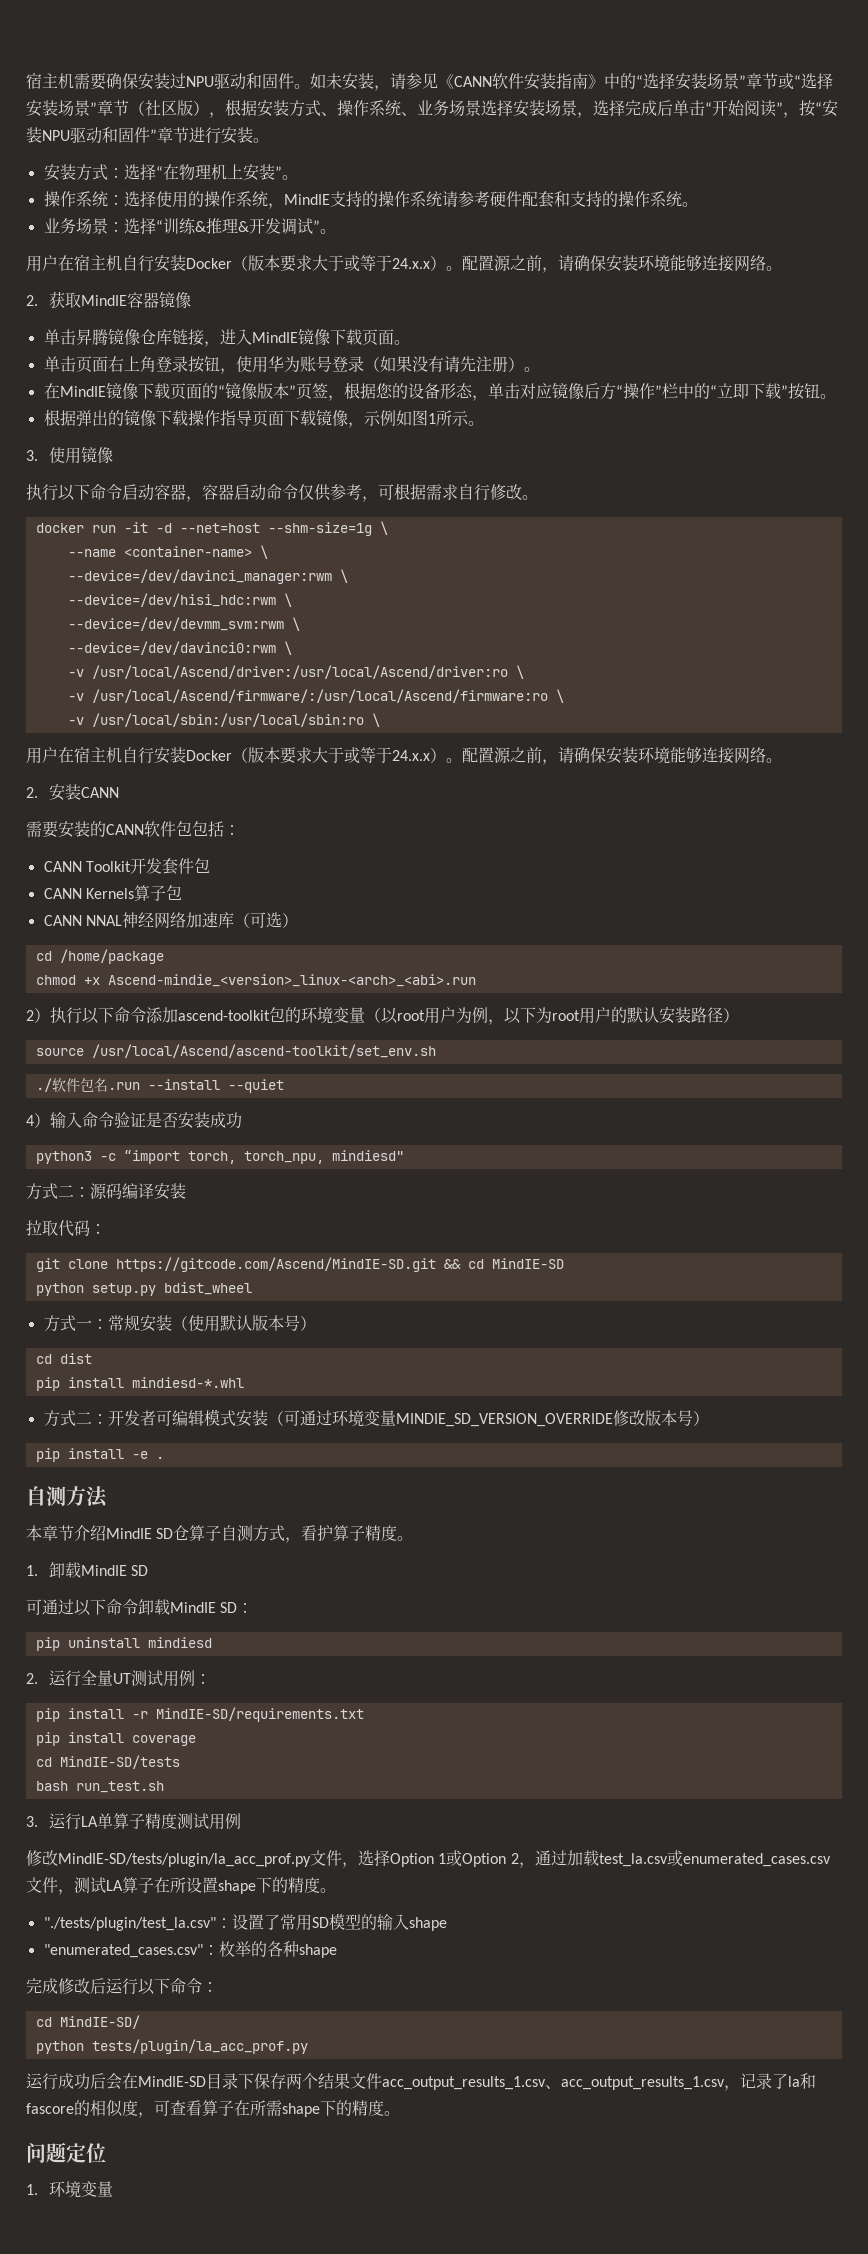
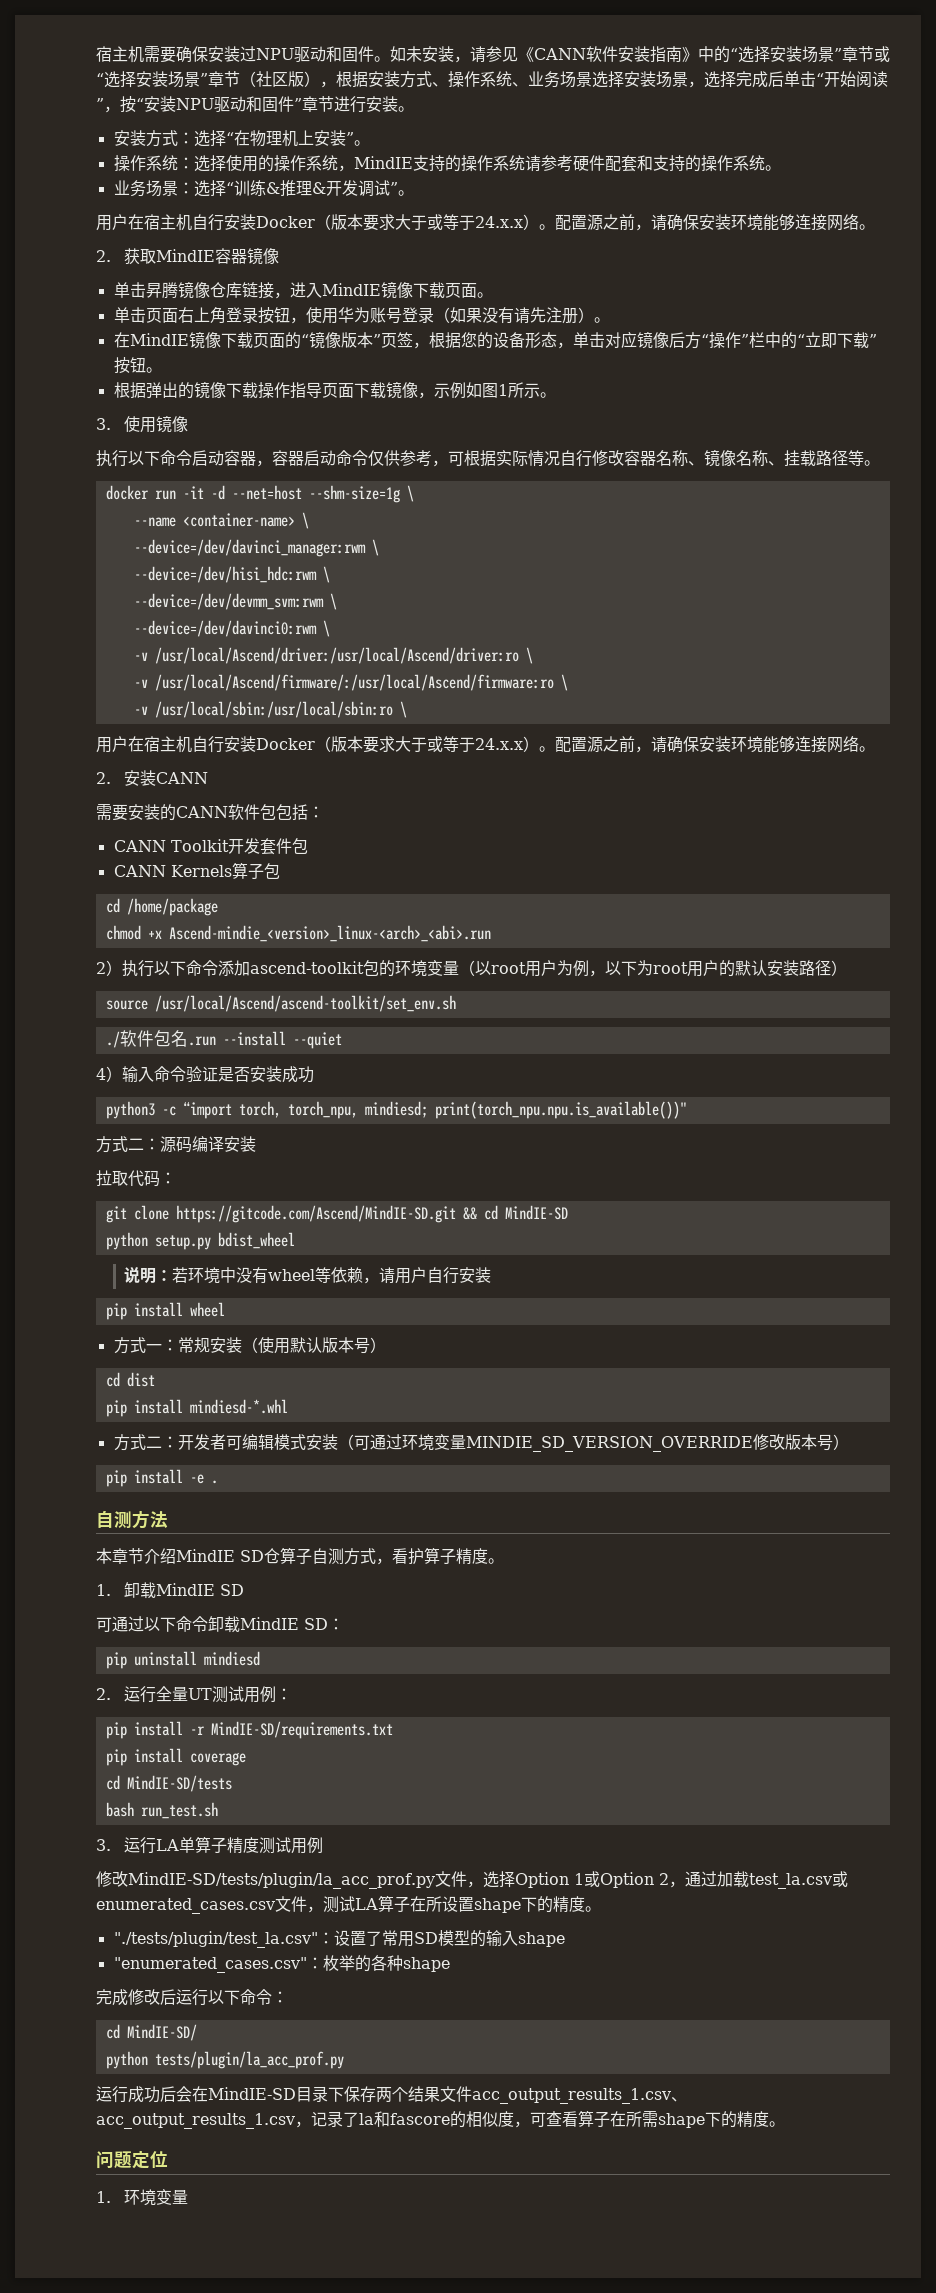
- 执行以下命令启动容器，容器启动命令仅供参考，可根据需求自行修改。
+ 执行以下命令启动容器，容器启动命令仅供参考，可根据实际情况自行修改容器名称、镜像名称、挂载路径等。
- CANN NNAL神经网络加速库（可选）
- python3 -c “import torch, torch_npu, mindiesd"
+ python3 -c “import torch, torch_npu, mindiesd; print(torch_npu.npu.is_available())"
+ 说明：若环境中没有wheel等依赖，请用户自行安装
+ pip install wheel

